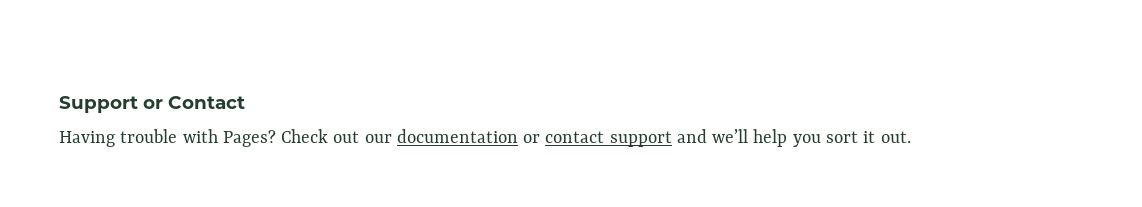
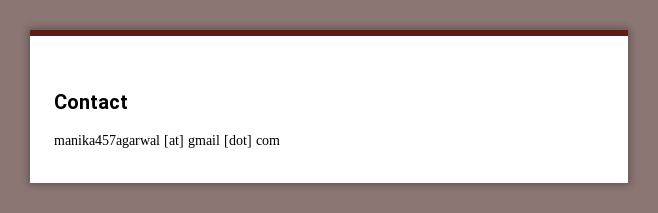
- Support or Contact
+ Contact
- Having trouble with Pages? Check out our documentation or contact support and we’ll help you sort it out.
+ manika457agarwal [at] gmail [dot] com

